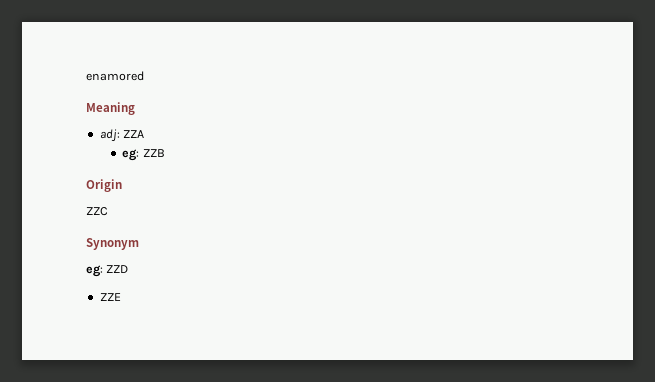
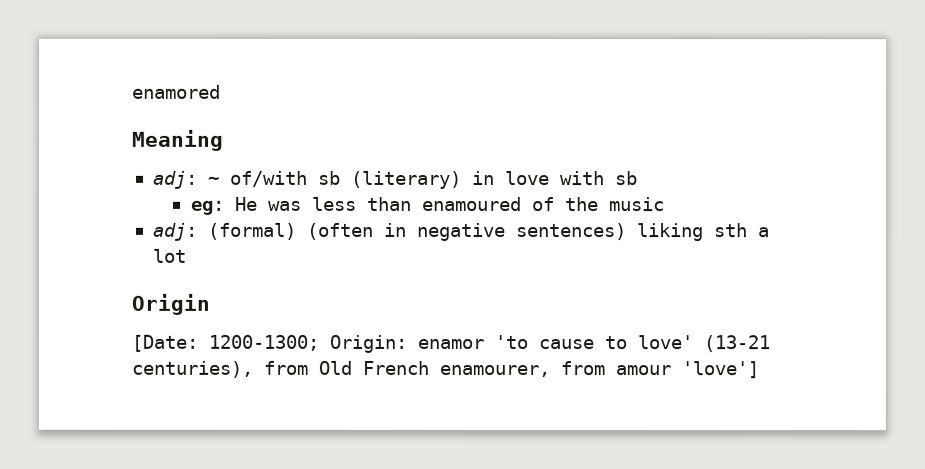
- adj: ZZA
- eg: ZZB
+ adj: ~ of/with sb (literary) in love with sb
+ eg: He was less than enamoured of the music
+ adj: (formal) (often in negative sentences) liking sth a lot
  Origin
- ZZC
- Synonym
- eg: ZZD
- ZZE
+ [Date: 1200-1300; Origin: enamor 'to cause to love' (13-21 centuries), from Old French enamourer, from amour 'love']

